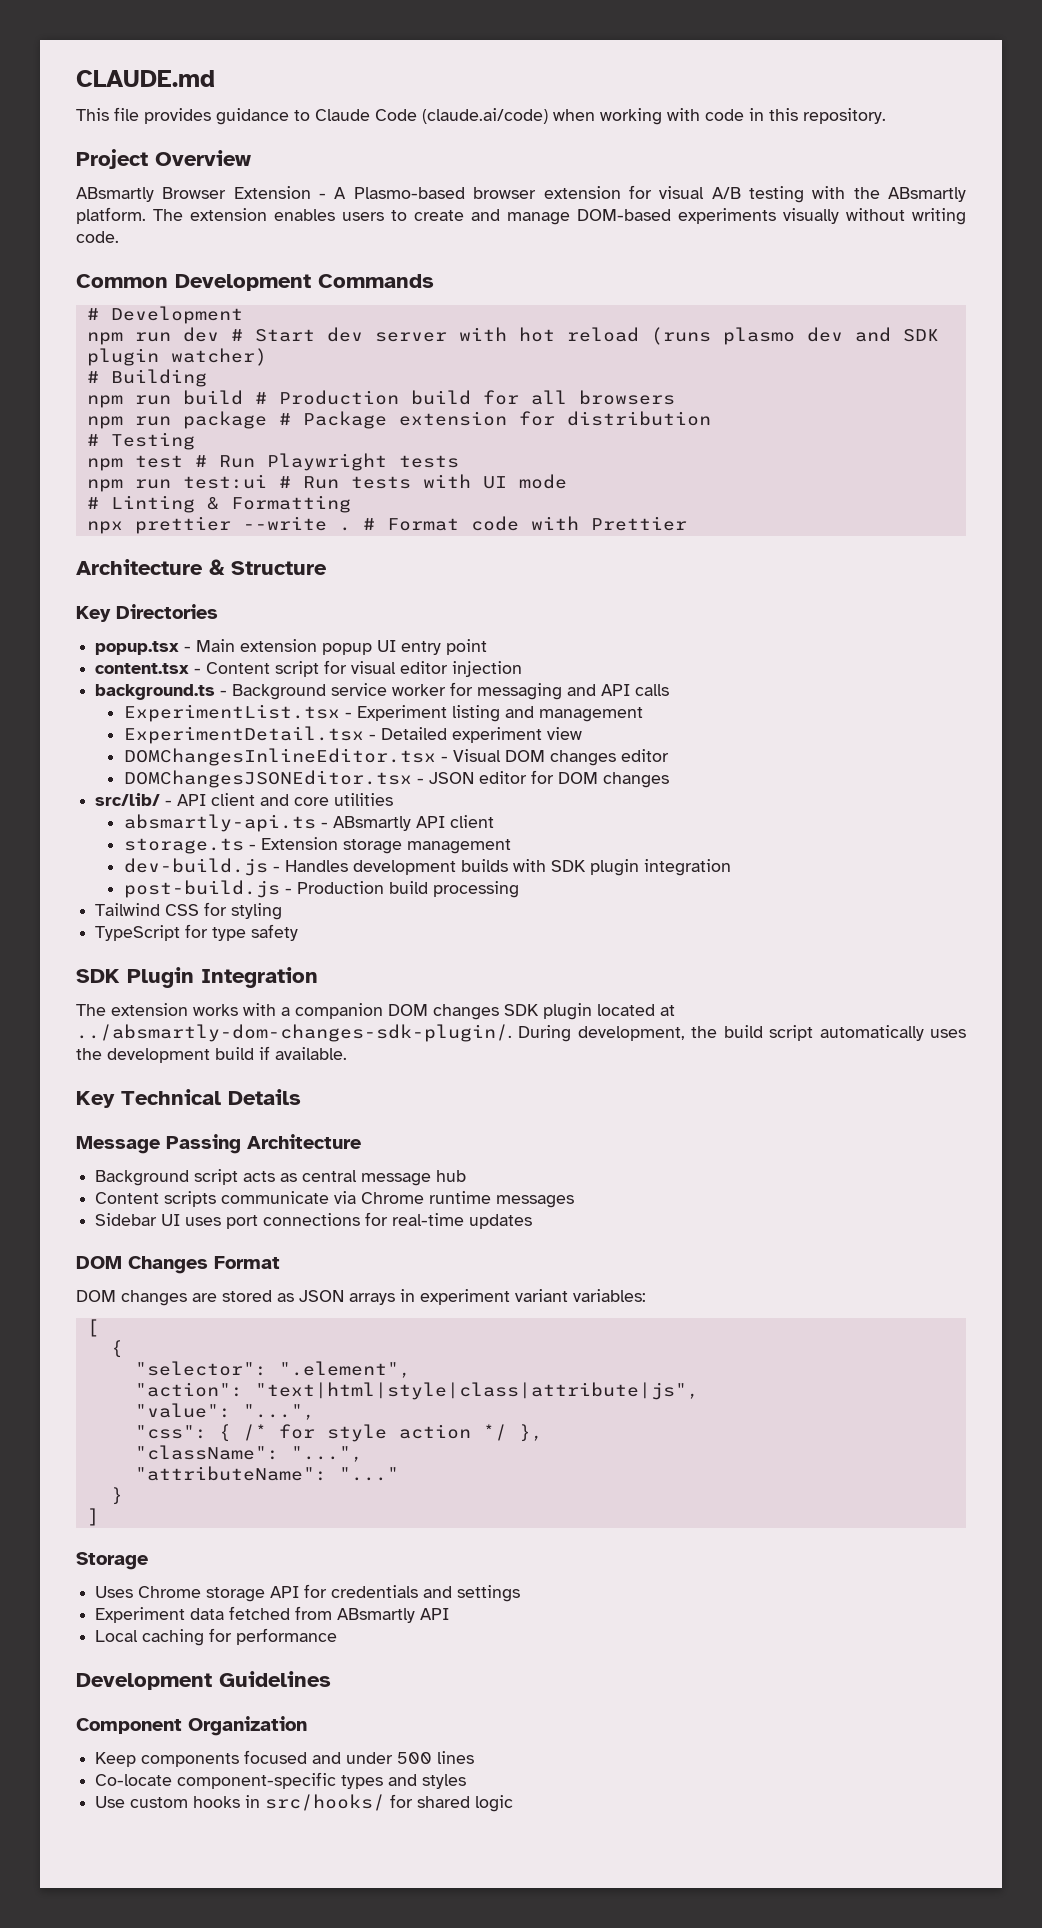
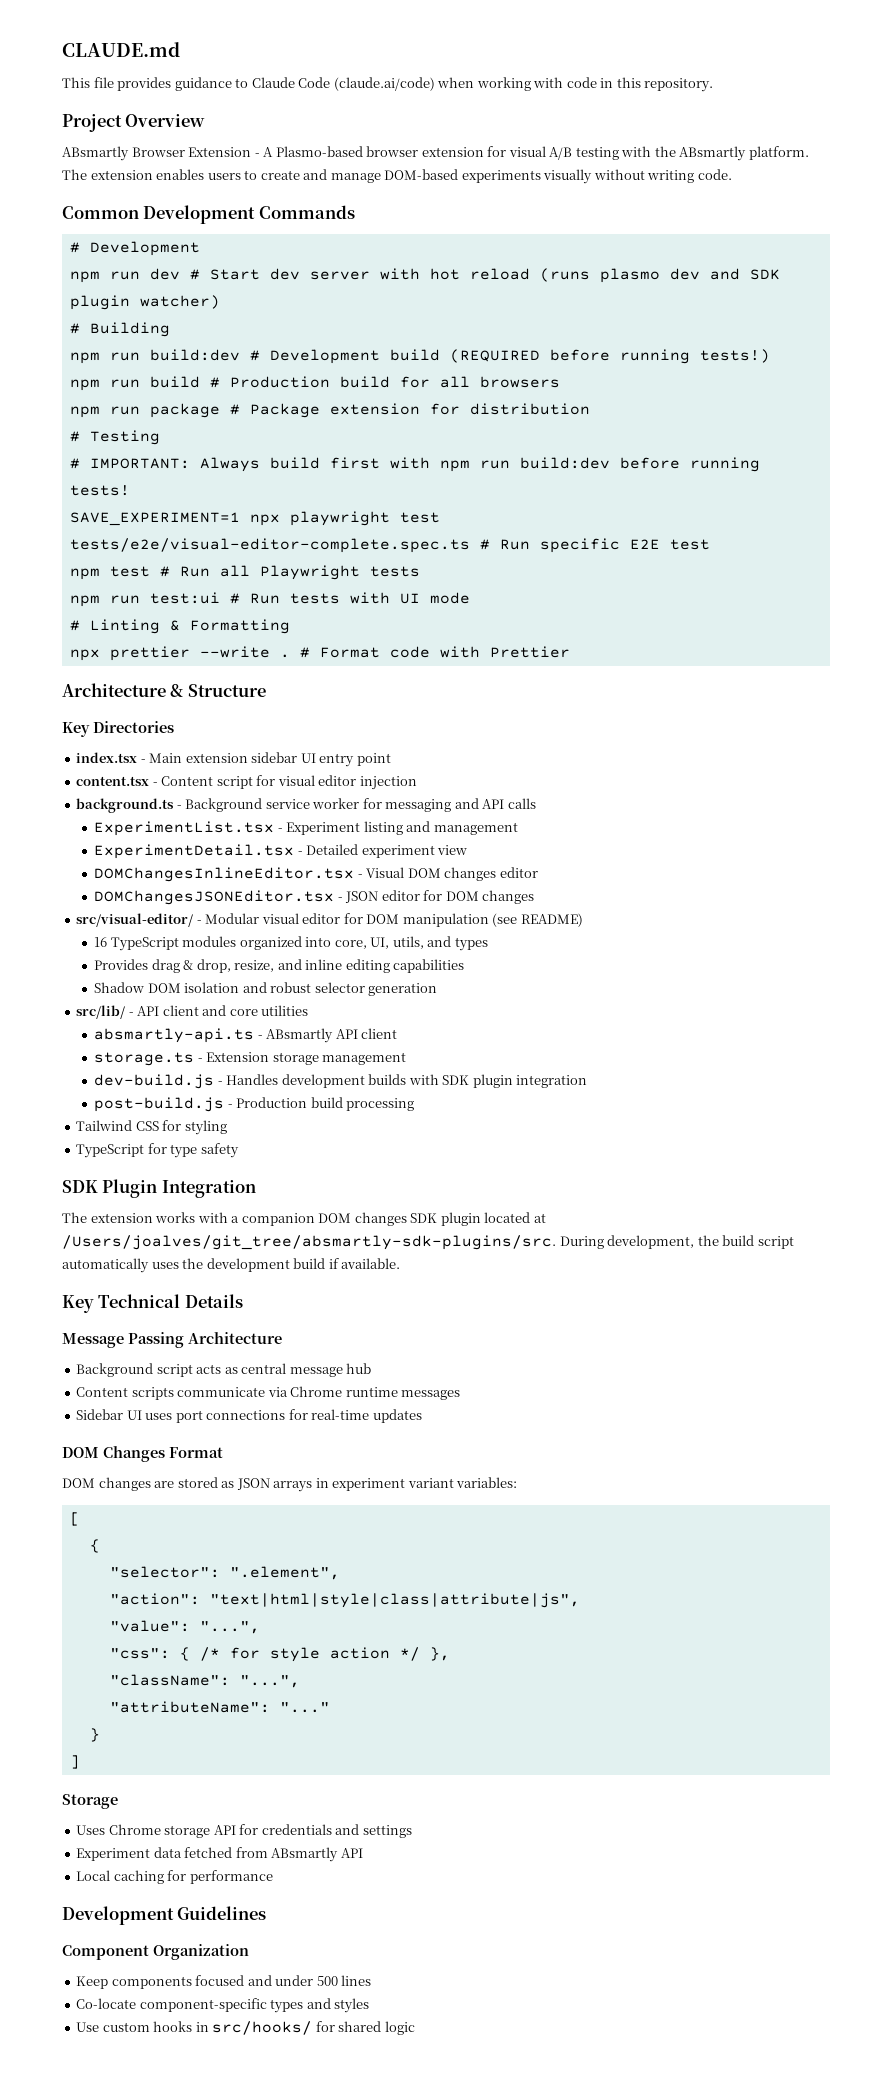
+ npm run build:dev # Development build (REQUIRED before running tests!)
+ # IMPORTANT: Always build first with npm run build:dev before running tests!
+ SAVE_EXPERIMENT=1 npx playwright test tests/e2e/visual-editor-complete.spec.ts # Run specific E2E test
- npm test # Run Playwright tests
+ npm test # Run all Playwright tests
- popup.tsx - Main extension popup UI entry point
+ index.tsx - Main extension sidebar UI entry point
+ src/visual-editor/ - Modular visual editor for DOM manipulation (see README)
+ 16 TypeScript modules organized into core, UI, utils, and types
+ Provides drag & drop, resize, and inline editing capabilities
+ Shadow DOM isolation and robust selector generation
- The extension works with a companion DOM changes SDK plugin located at ../absmartly-dom-changes-sdk-plugin/. During development, the build script automatically uses the development build if available.
+ The extension works with a companion DOM changes SDK plugin located at /Users/joalves/git_tree/absmartly-sdk-plugins/src. During development, the build script automatically uses the development build if available.

